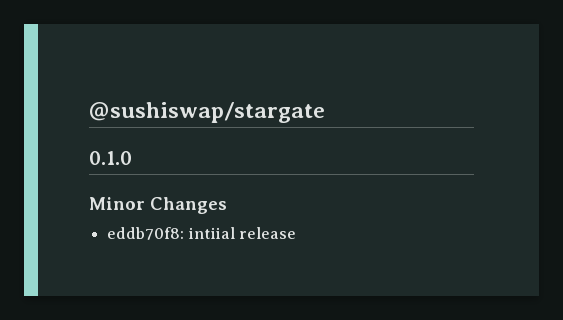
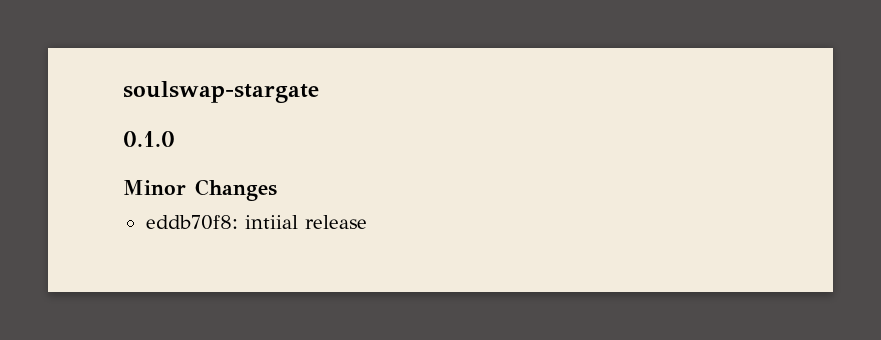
- @sushiswap/stargate
+ soulswap-stargate

